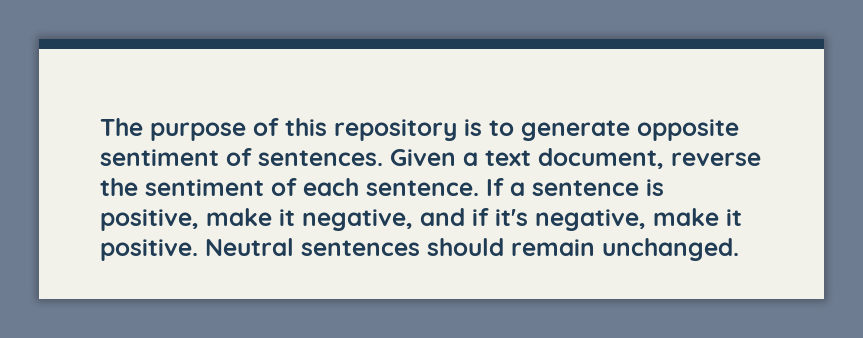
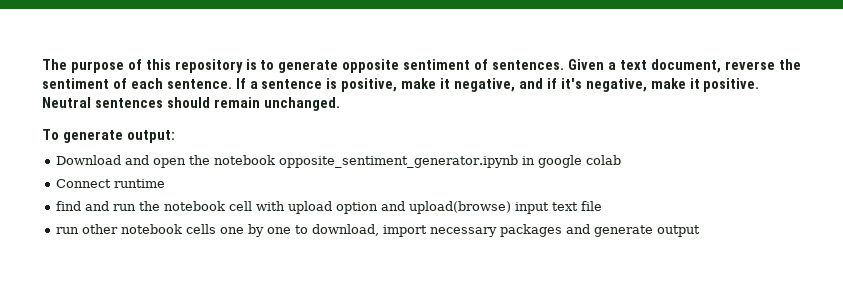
+ To generate output:
+ Download and open the notebook opposite_sentiment_generator.ipynb in google colab
+ Connect runtime
+ find and run the notebook cell with upload option and upload(browse) input text file
+ run other notebook cells one by one to download, import necessary packages and generate output

